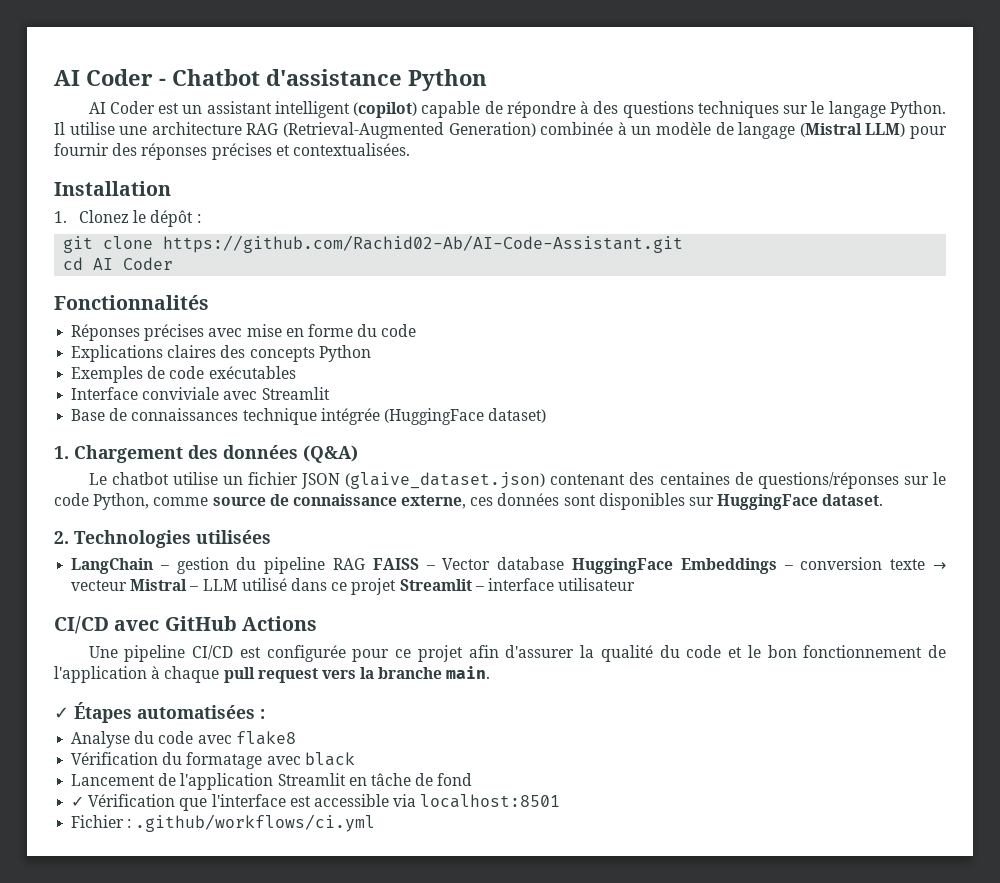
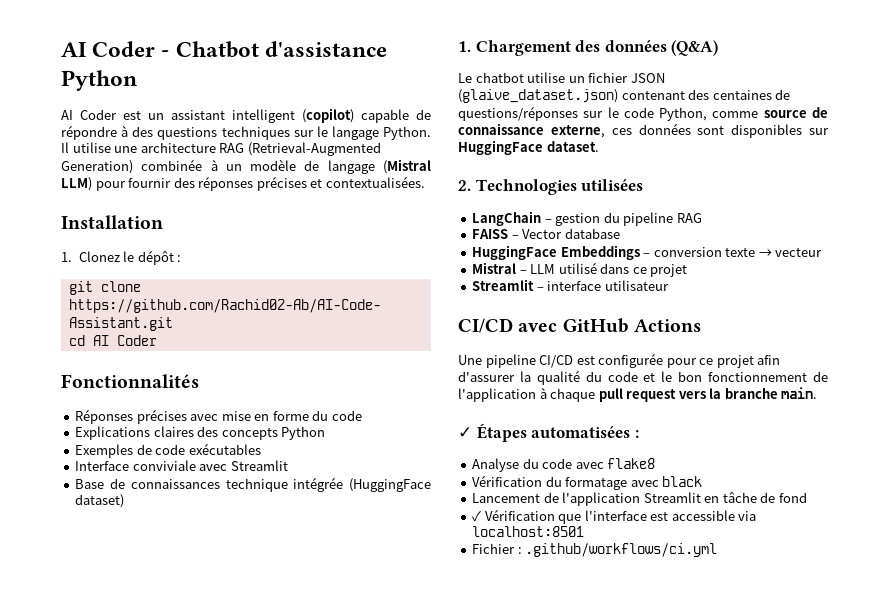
- LangChain – gestion du pipeline RAG FAISS – Vector database HuggingFace Embeddings – conversion texte → vecteur Mistral – LLM utilisé dans ce projet Streamlit – interface utilisateur
+ LangChain – gestion du pipeline RAG
+ FAISS – Vector database
+ HuggingFace Embeddings – conversion texte → vecteur
+ Mistral – LLM utilisé dans ce projet
+ Streamlit – interface utilisateur

